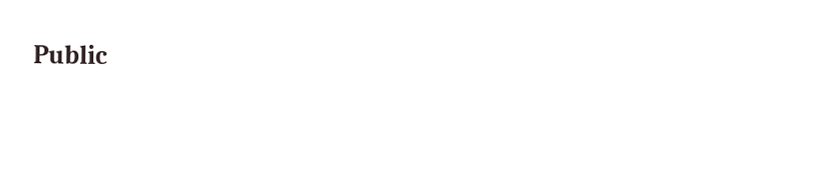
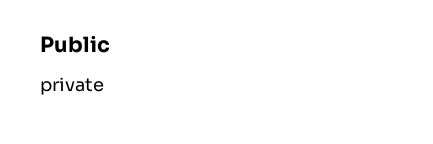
+ private

